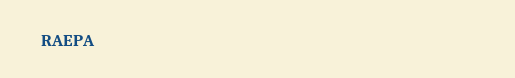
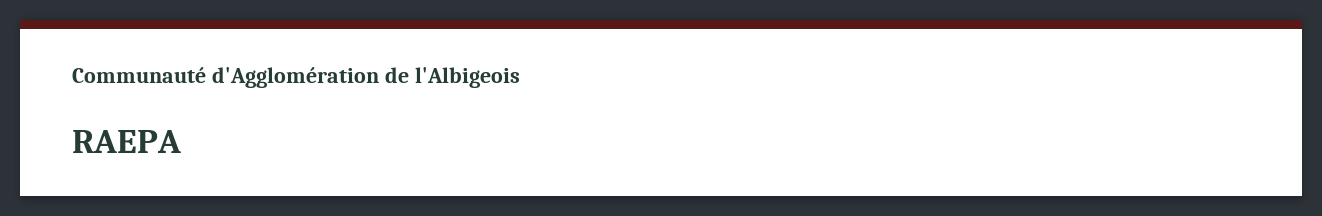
+ Communauté d'Agglomération de l'Albigeois

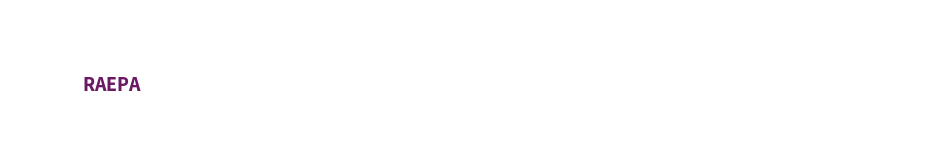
- Communauté d'Agglomération de l'Albigeois

